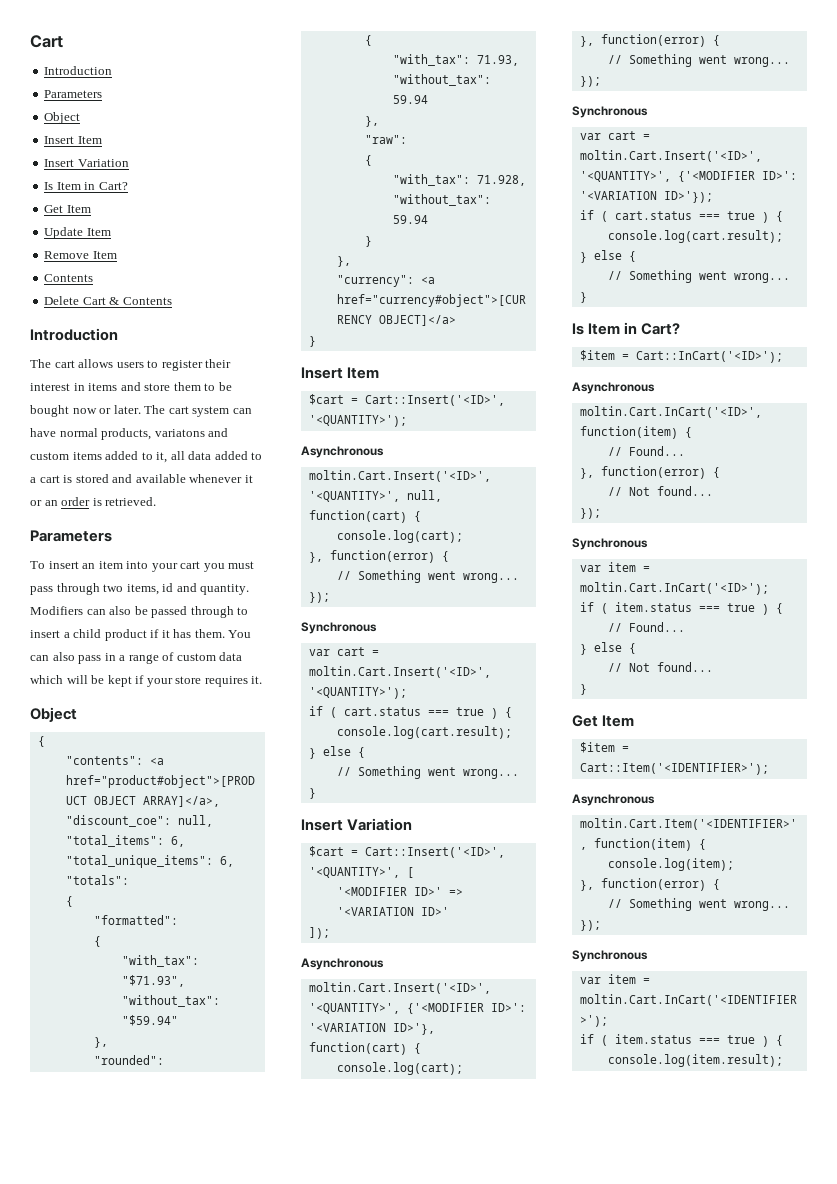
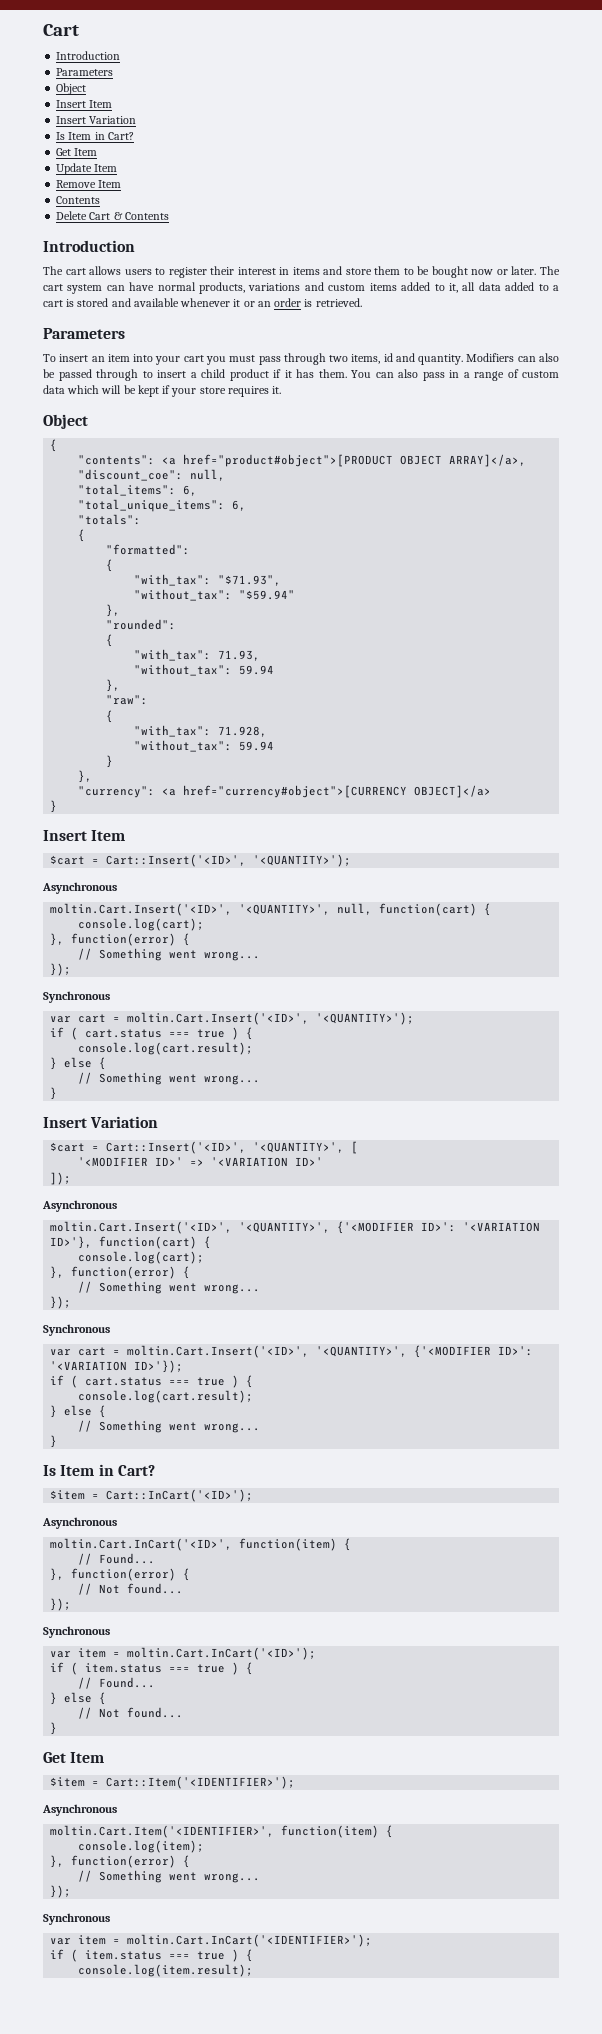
- The cart system can have normal products, variatons and custom items added to it, all data added to a cart is stored and available whenever it or an order is retrieved.
+ The cart system can have normal products, variations and custom items added to it, all data added to a cart is stored and available whenever it or an order is retrieved.

